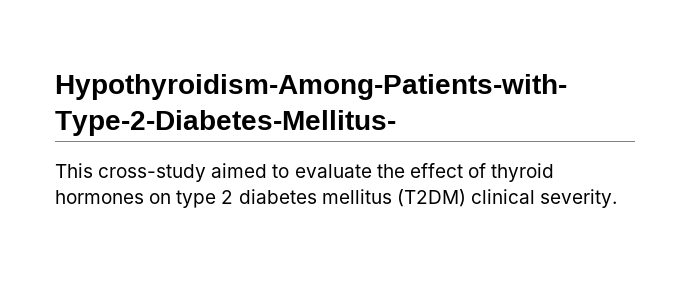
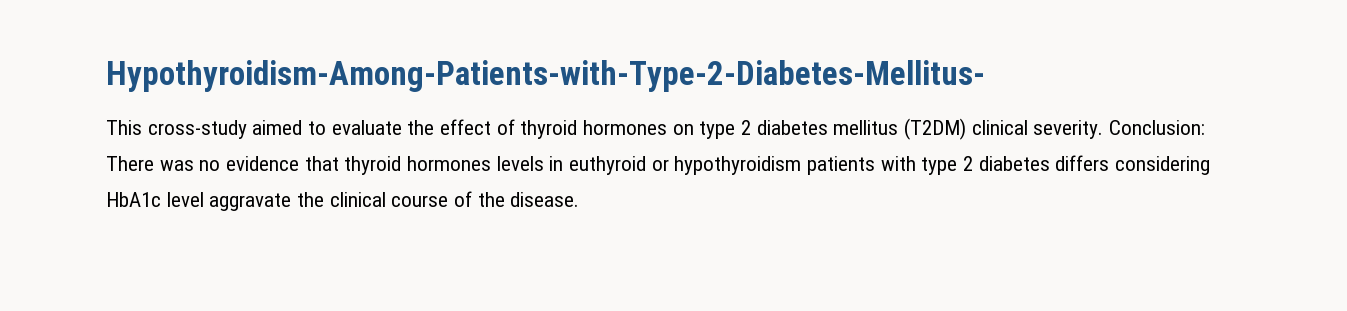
+ Conclusion: There was no evidence that thyroid hormones levels in euthyroid or hypothyroidism patients with type 2 diabetes differs considering HbA1c level aggravate the clinical course of the disease.

